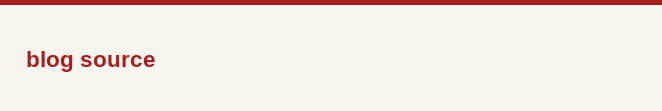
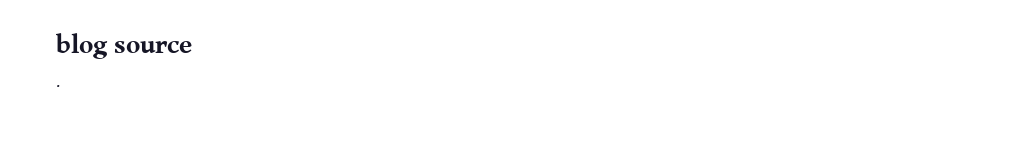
+ .

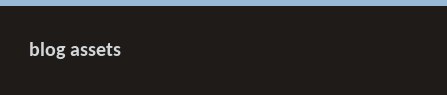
- blog source
- .
+ blog assets

